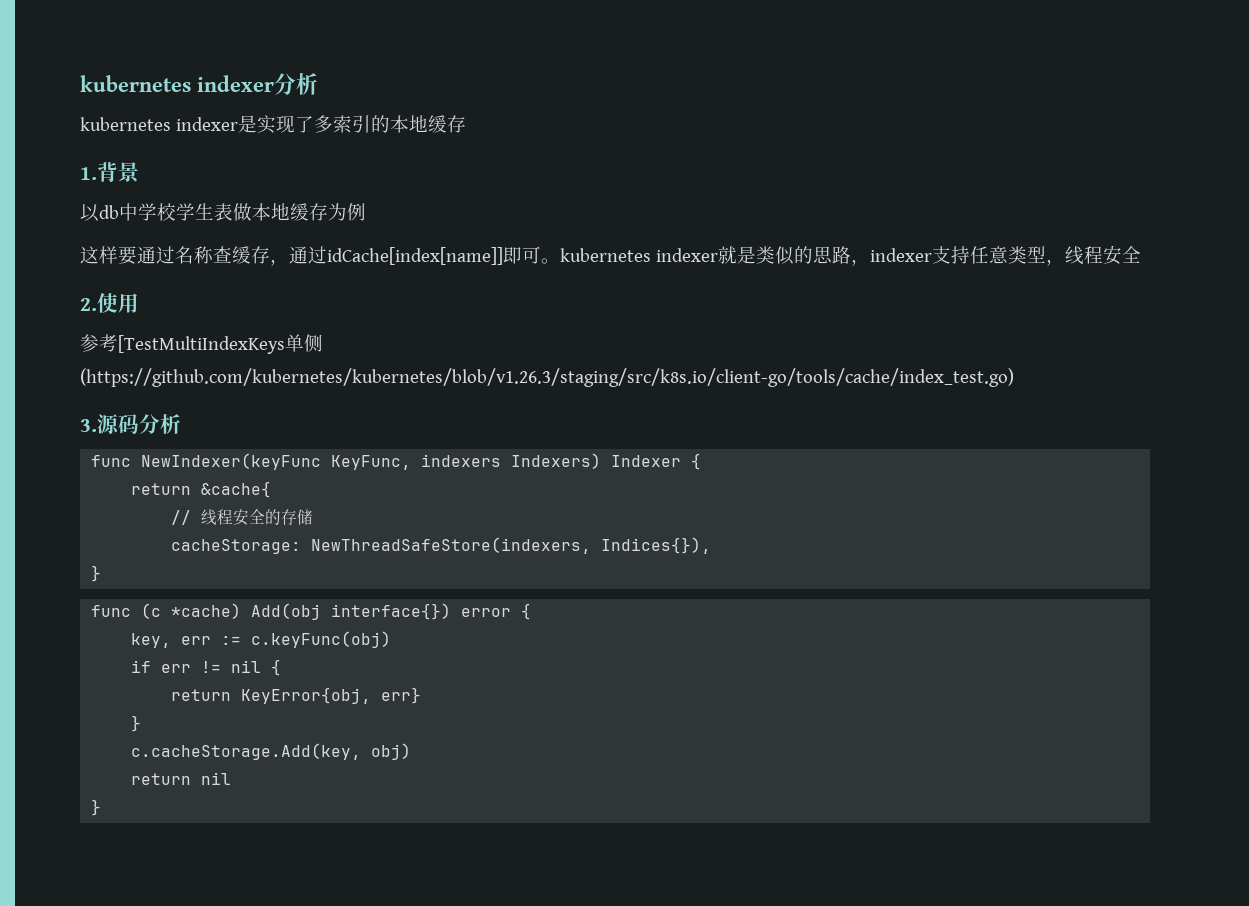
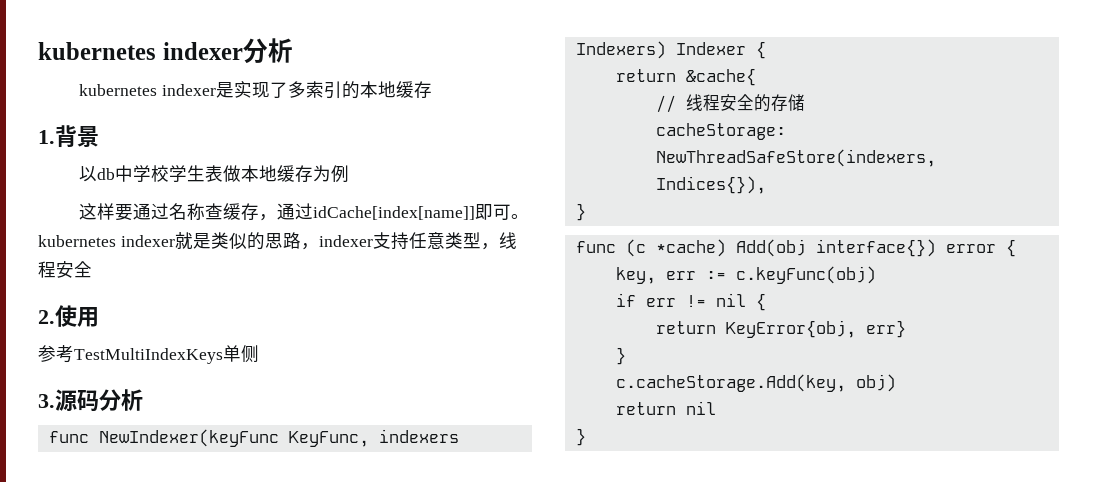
- 参考[TestMultiIndexKeys单侧(https://github.com/kubernetes/kubernetes/blob/v1.26.3/staging/src/k8s.io/client-go/tools/cache/index_test.go)
+ 参考TestMultiIndexKeys单侧

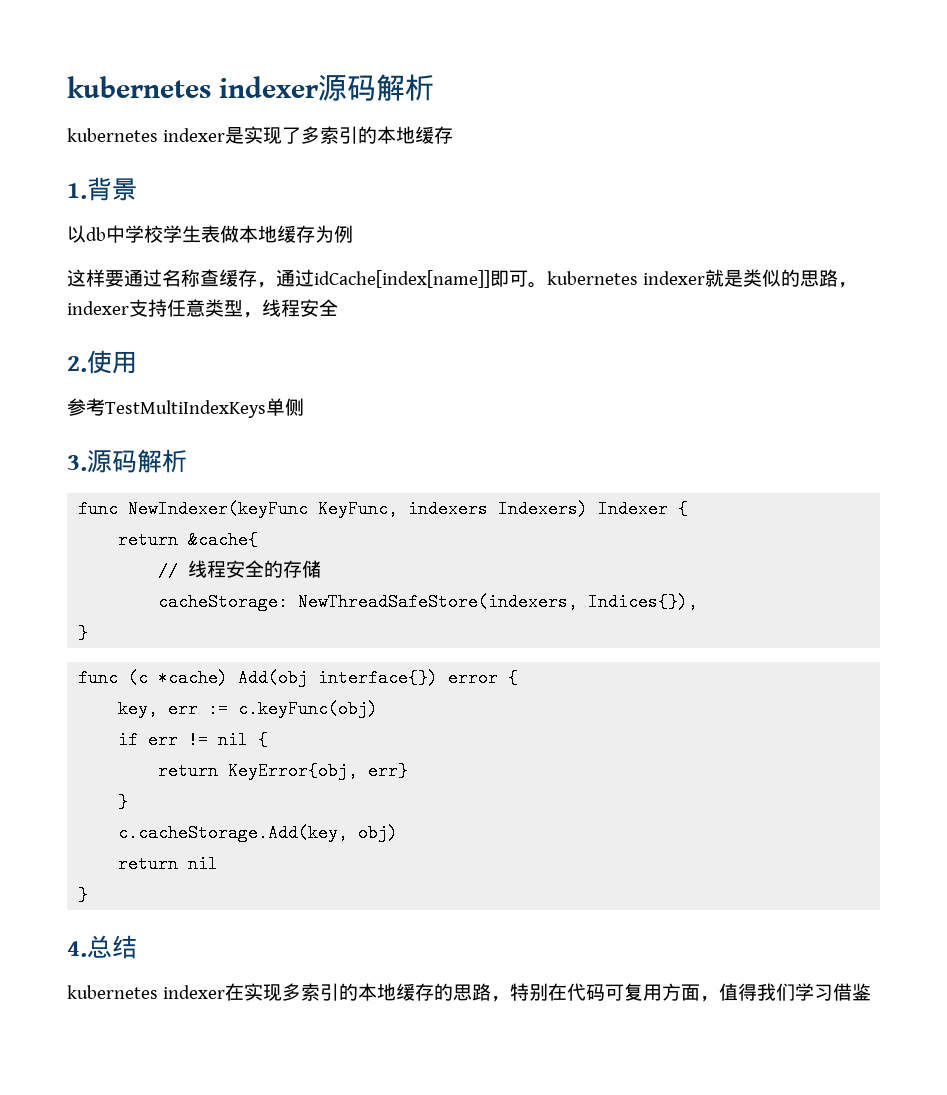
- kubernetes indexer分析
+ kubernetes indexer源码解析
- 3.源码分析
+ 3.源码解析
+ 4.总结
+ kubernetes indexer在实现多索引的本地缓存的思路，特别在代码可复用方面，值得我们学习借鉴

